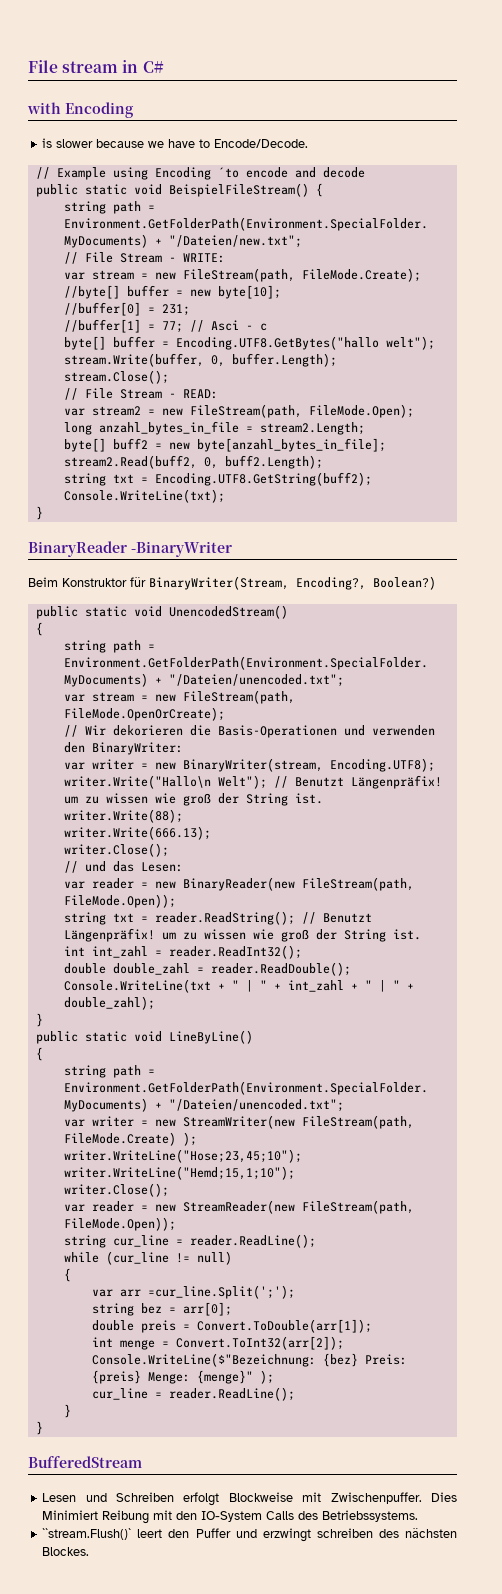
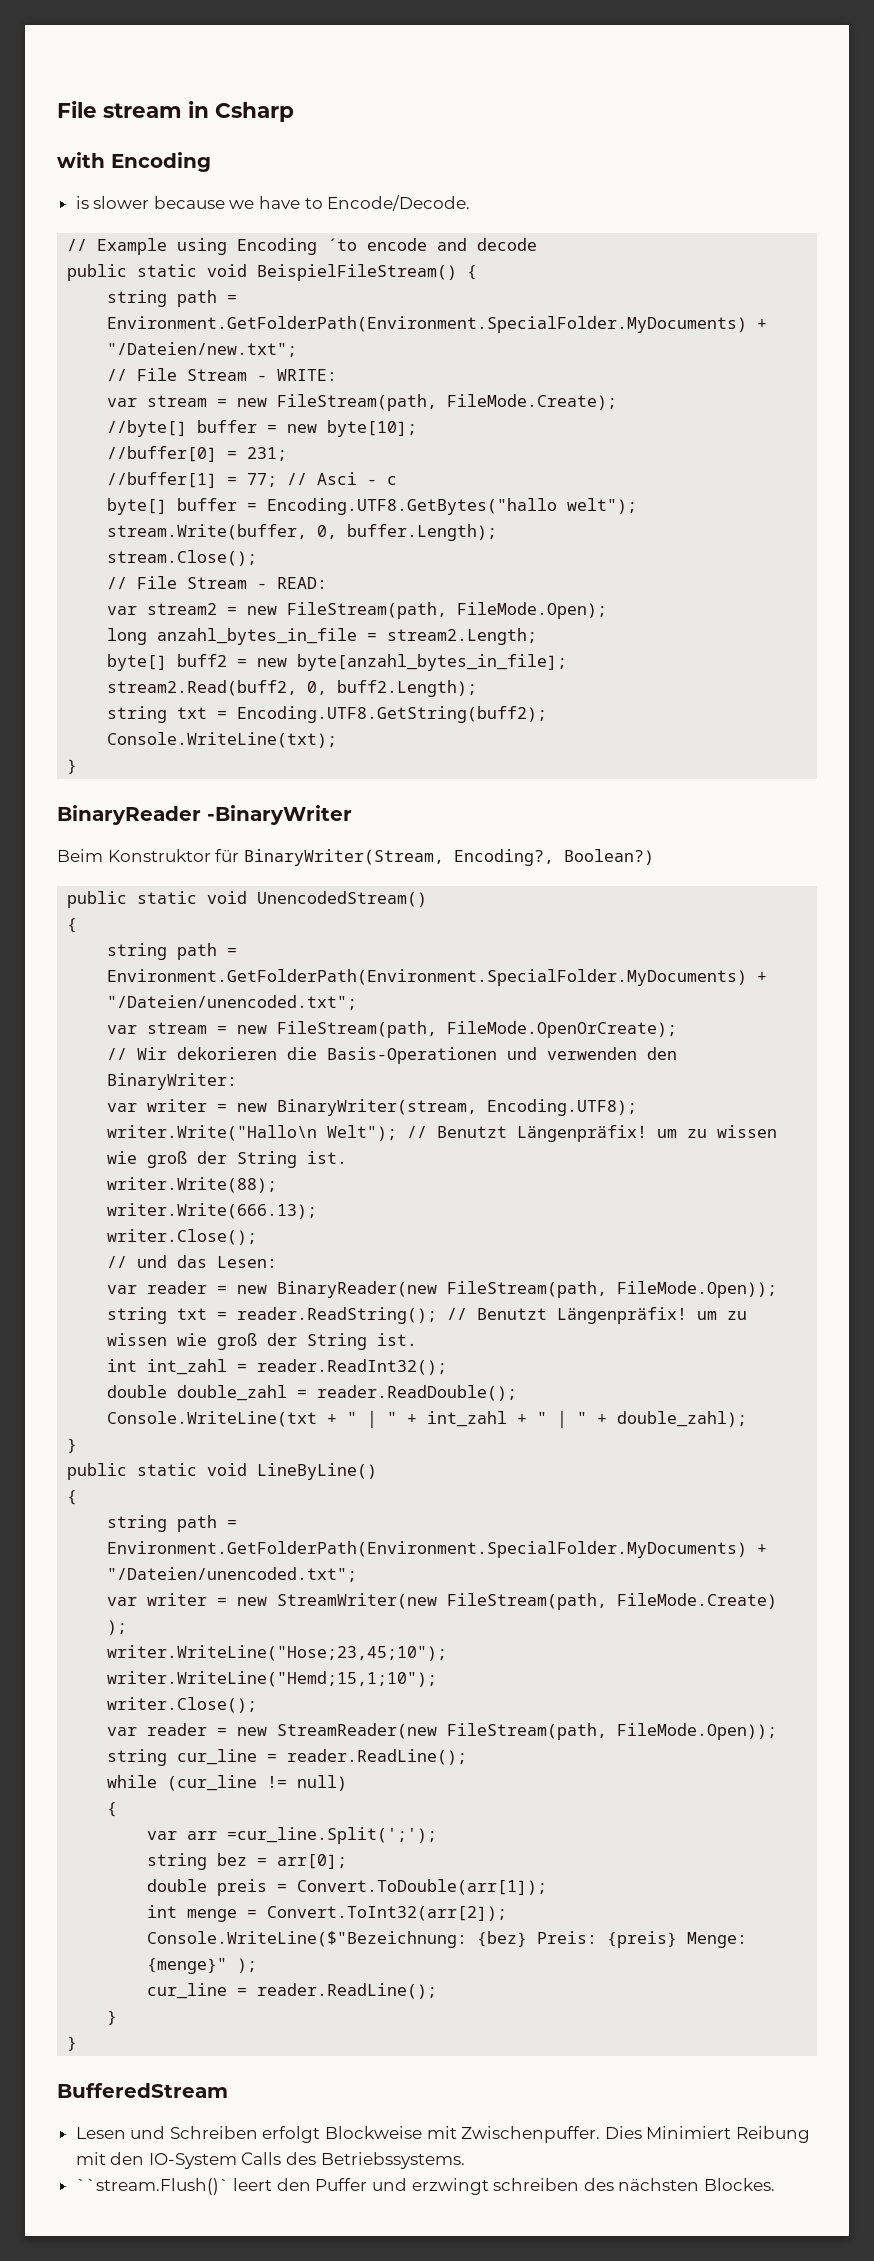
- File stream in C#
+ File stream in Csharp

